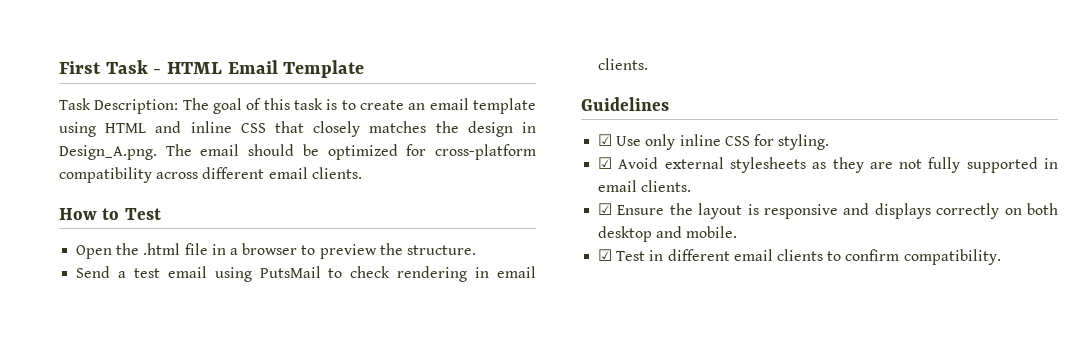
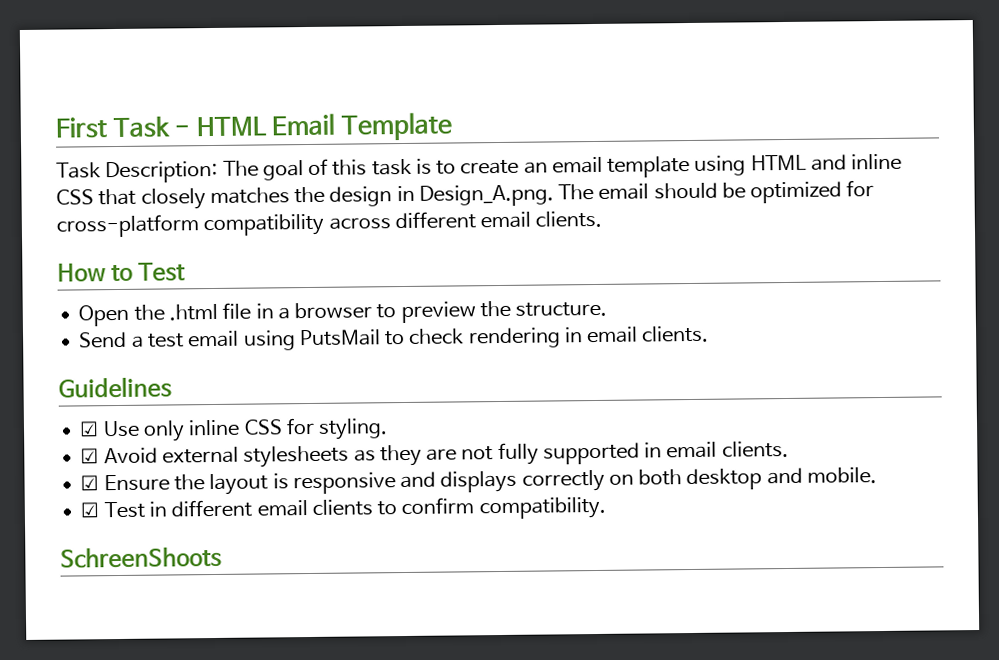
+ SchreenShoots

